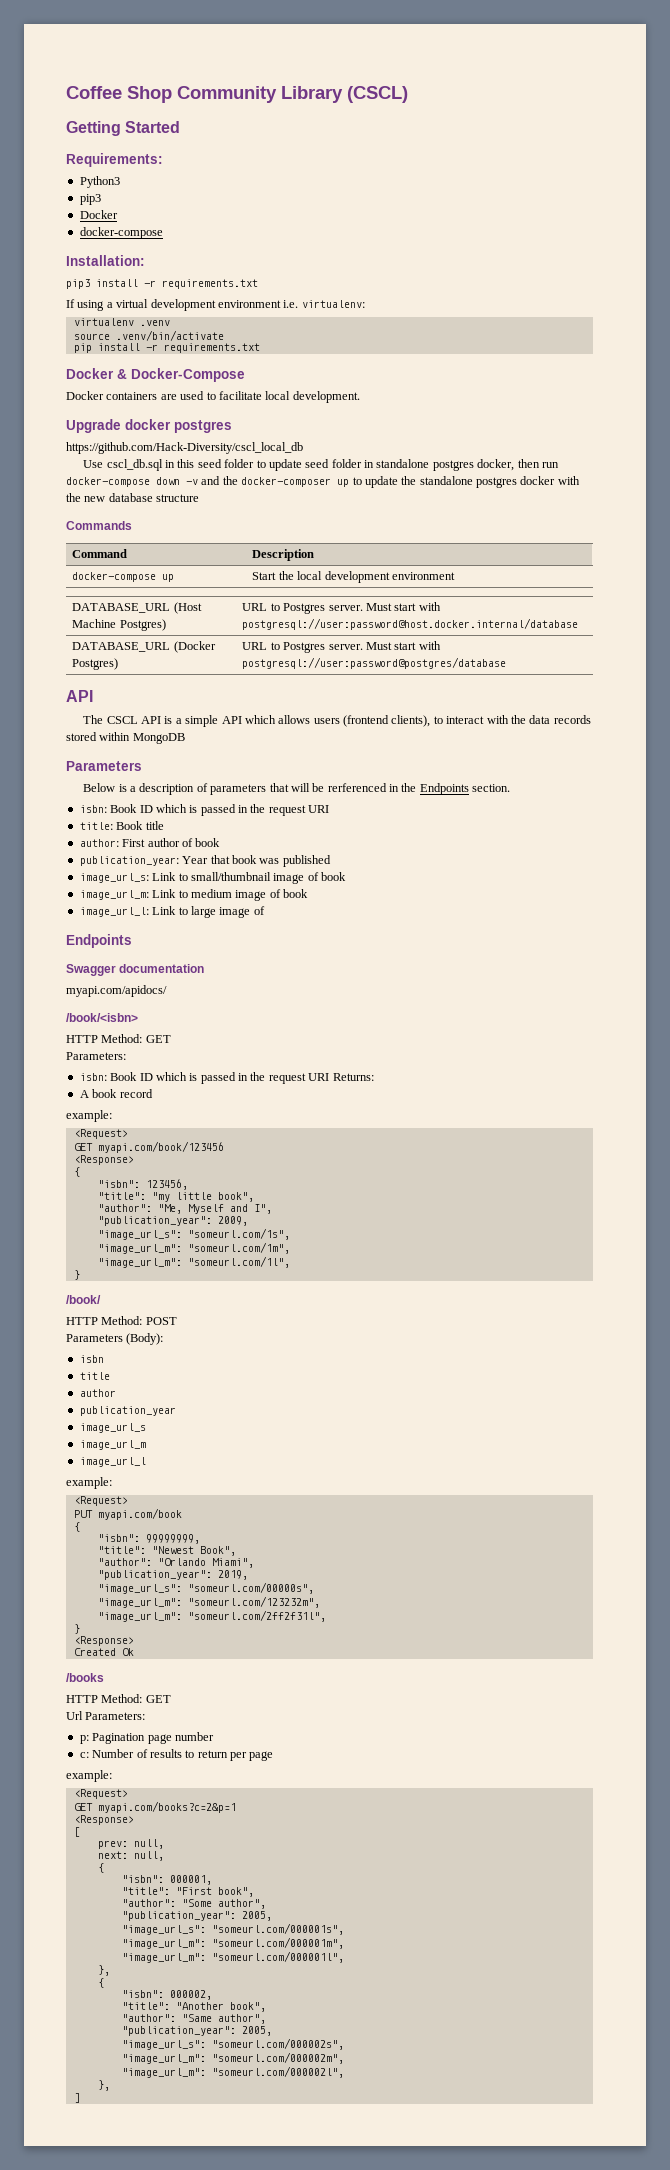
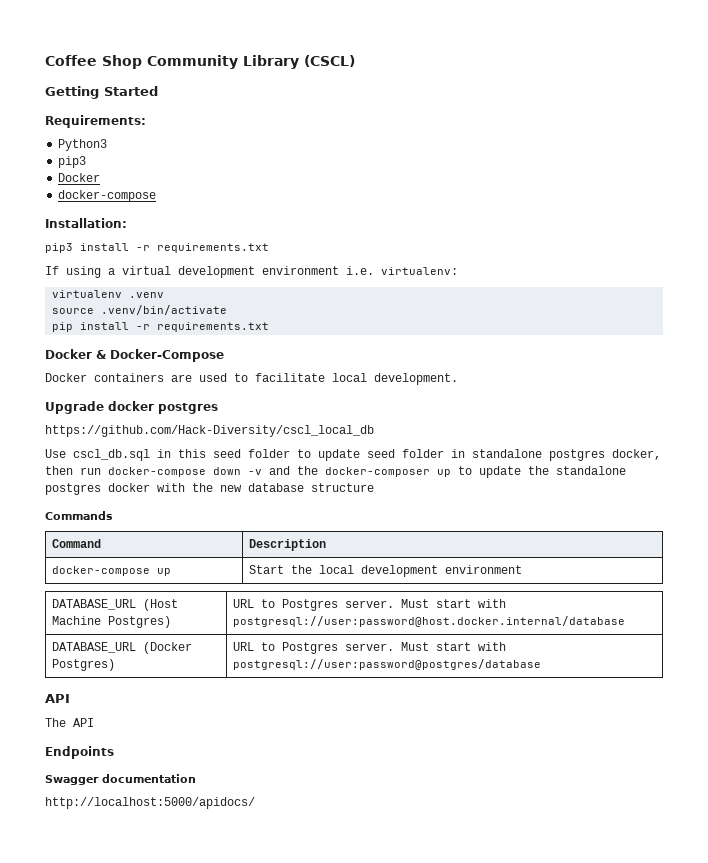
- The CSCL API is a simple API which allows users (frontend clients), to interact with the data records stored within MongoDB
- Parameters
- Below is a description of parameters that will be rerferenced in the Endpoints section.
- isbn: Book ID which is passed in the request URI
- title: Book title
- author: First author of book
- publication_year: Year that book was published
- image_url_s: Link to small/thumbnail image of book
- image_url_m: Link to medium image of book
- image_url_l: Link to large image of
+ The API
  Endpoints
  Swagger documentation
- myapi.com/apidocs/
- /book/<isbn>
- HTTP Method: GET
- Parameters:
- isbn: Book ID which is passed in the request URI Returns:
- A book record
- example:
- <Request>
- GET myapi.com/book/123456
- <Response>
- {
- "isbn": 123456,
- "title": "my little book",
- "author": "Me, Myself and I",
- "publication_year": 2009,
- "image_url_s": "someurl.com/1s",
- "image_url_m": "someurl.com/1m",
- "image_url_m": "someurl.com/1l",
- }
- /book/
- HTTP Method: POST
- Parameters (Body):
- isbn
- title
- author
- publication_year
- image_url_s
- image_url_m
- image_url_l
- example:
- <Request>
- PUT myapi.com/book
- {
- "isbn": 99999999,
- "title": "Newest Book",
- "author": "Orlando Miami",
- "publication_year": 2019,
- "image_url_s": "someurl.com/00000s",
- "image_url_m": "someurl.com/123232m",
- "image_url_m": "someurl.com/2ff2f31l",
- }
- <Response>
- Created Ok
- /books
- HTTP Method: GET
- Url Parameters:
- p: Pagination page number
- c: Number of results to return per page
- example:
- <Request>
- GET myapi.com/books?c=2&p=1
- <Response>
- [
- prev: null,
- next: null,
- {
- "isbn": 000001,
- "title": "First book",
- "author": "Some author",
- "publication_year": 2005,
- "image_url_s": "someurl.com/000001s",
- "image_url_m": "someurl.com/000001m",
- "image_url_m": "someurl.com/000001l",
- },
- {
- "isbn": 000002,
- "title": "Another book",
- "author": "Same author",
- "publication_year": 2005,
- "image_url_s": "someurl.com/000002s",
- "image_url_m": "someurl.com/000002m",
- "image_url_m": "someurl.com/000002l",
- },
- ]
+ http://localhost:5000/apidocs/

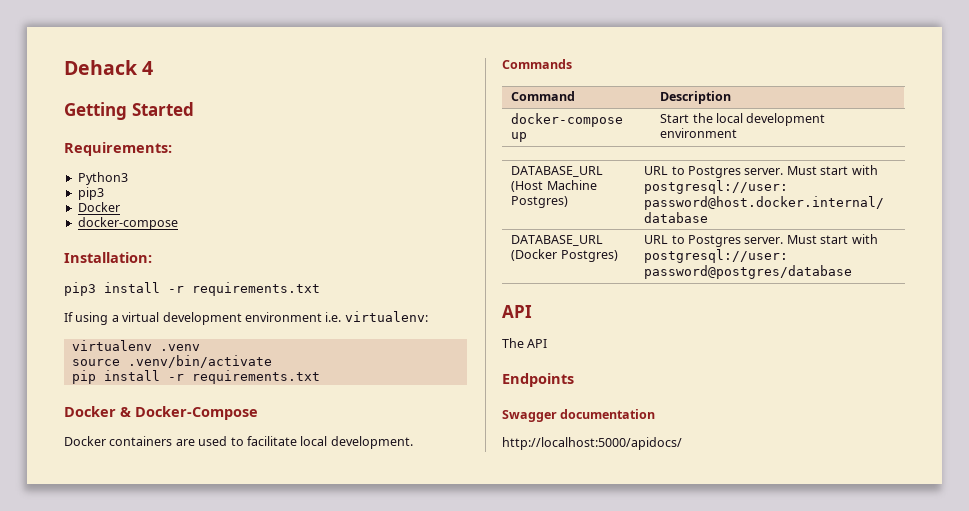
- Coffee Shop Community Library (CSCL)
+ Dehack 4
- Upgrade docker postgres
- https://github.com/Hack-Diversity/cscl_local_db
- Use cscl_db.sql in this seed folder to update seed folder in standalone postgres docker, then run docker-compose down -v and the docker-composer up to update the standalone postgres docker with the new database structure

